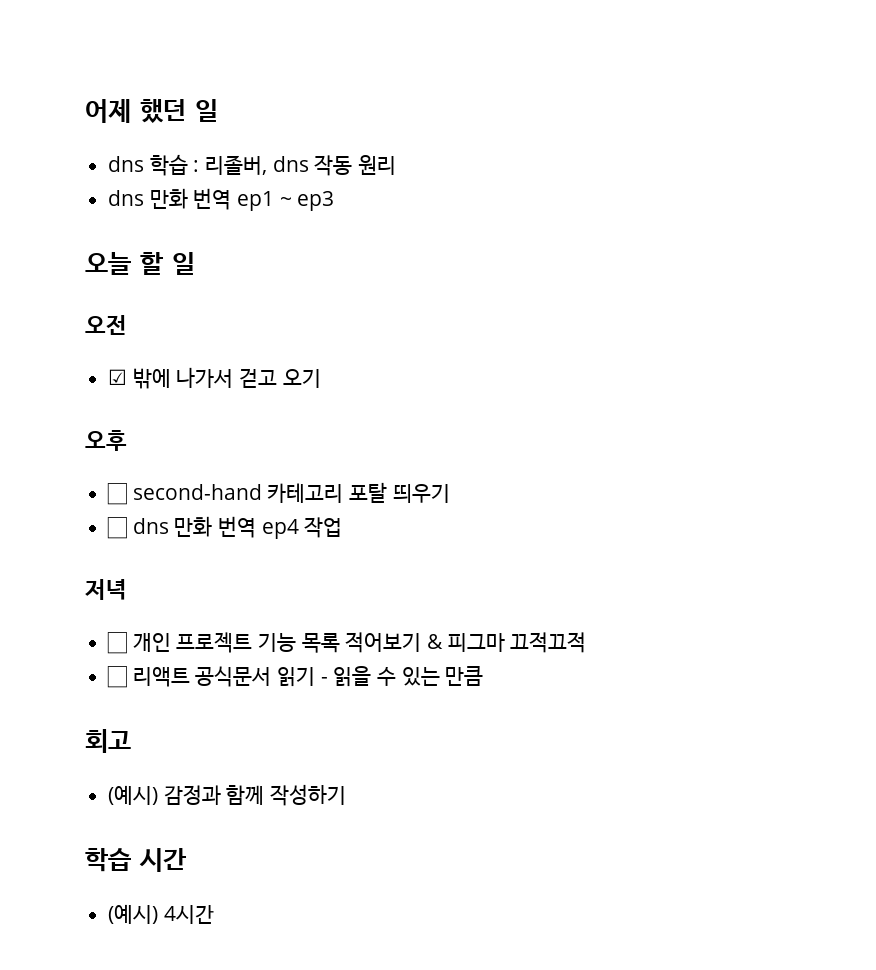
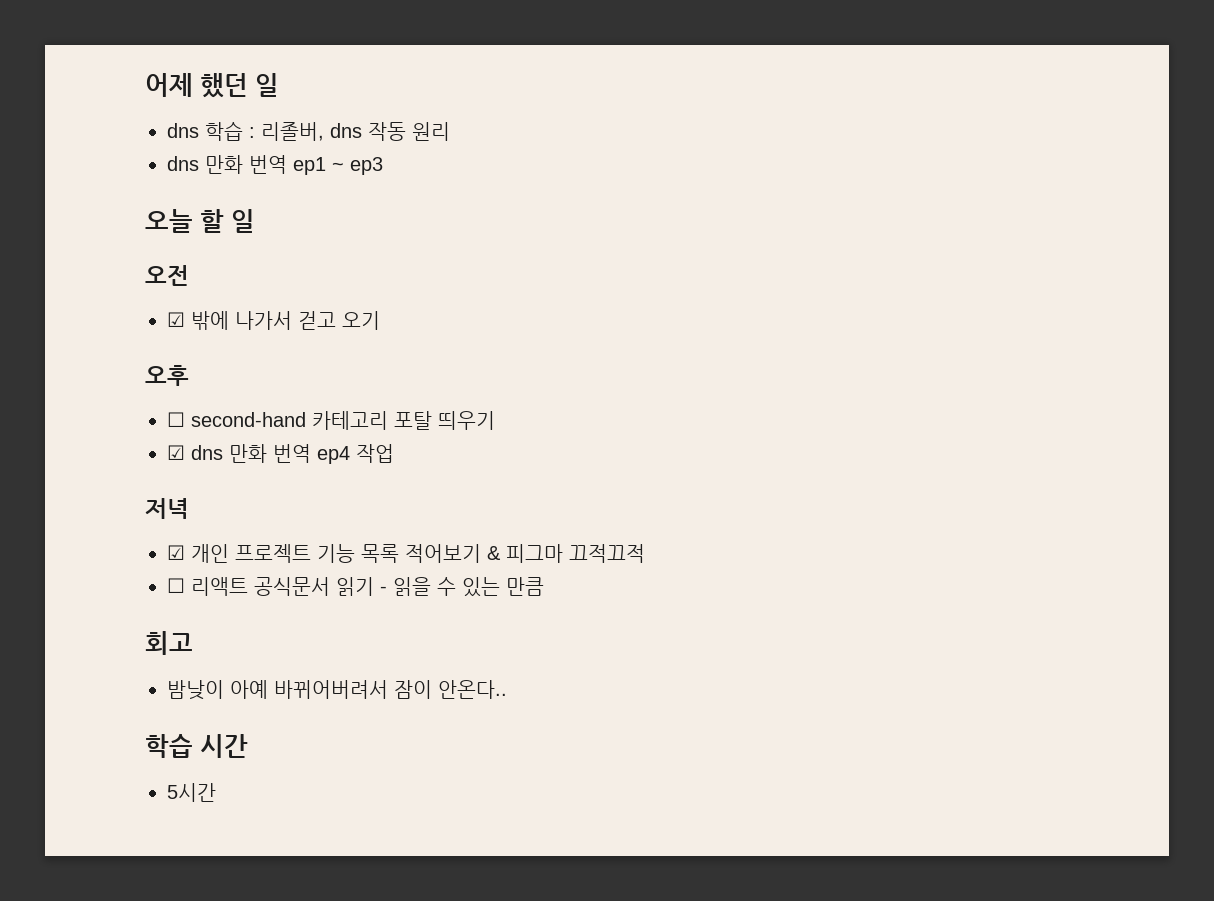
- ☐ dns 만화 번역 ep4 작업
+ ☑ dns 만화 번역 ep4 작업
- ☐ 개인 프로젝트 기능 목록 적어보기 & 피그마 끄적끄적
+ ☑ 개인 프로젝트 기능 목록 적어보기 & 피그마 끄적끄적
- (예시) 감정과 함께 작성하기
+ 밤낮이 아예 바뀌어버려서 잠이 안온다..
- (예시) 4시간
+ 5시간

